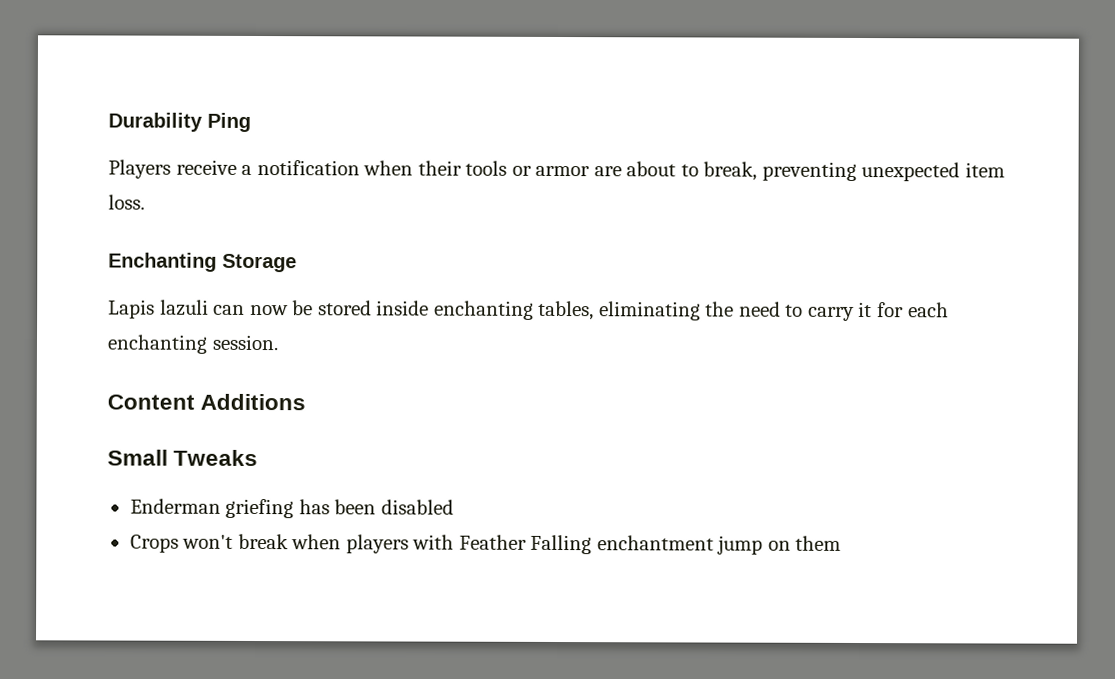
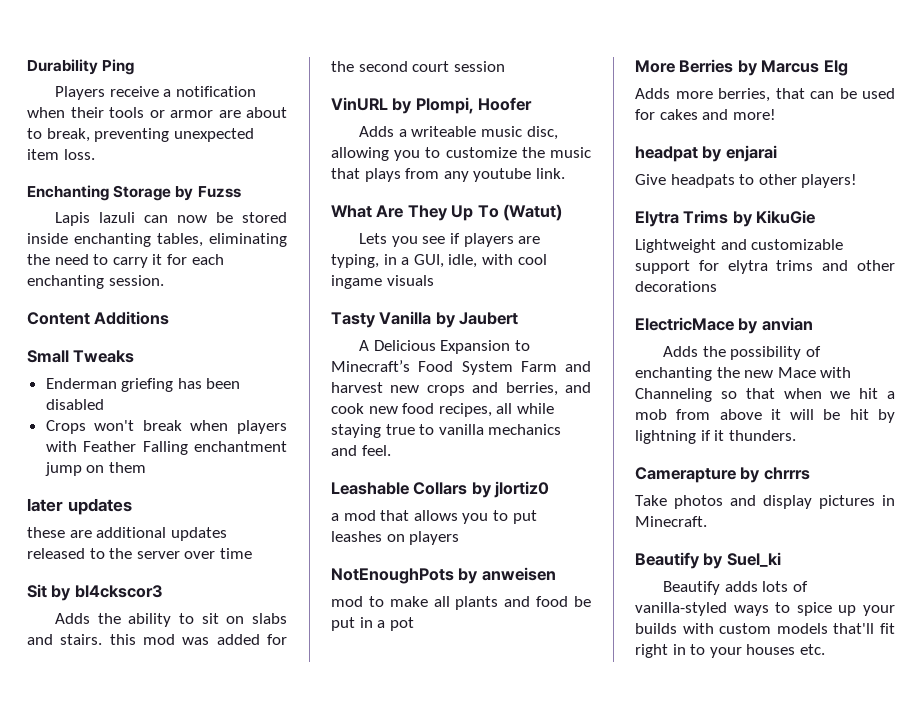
- Enchanting Storage
+ Enchanting Storage by Fuzss
+ later updates
+ these are additional updates released to the server over time
+ Sit by bl4ckscor3
+ Adds the ability to sit on slabs and stairs. this mod was added for the second court session
+ VinURL by Plompi, Hoofer
+ Adds a writeable music disc, allowing you to customize the music that plays from any youtube link.
+ What Are They Up To (Watut)
+ Lets you see if players are typing, in a GUI, idle, with cool ingame visuals
+ Tasty Vanilla by Jaubert
+ A Delicious Expansion to Minecraft’s Food System Farm and harvest new crops and berries, and cook new food recipes, all while staying true to vanilla mechanics and feel.
+ Leashable Collars by jlortiz0
+ a mod that allows you to put leashes on players
+ NotEnoughPots by anweisen
+ mod to make all plants and food be put in a pot
+ More Berries by Marcus Elg
+ Adds more berries, that can be used for cakes and more!
+ headpat by enjarai
+ Give headpats to other players!
+ Elytra Trims by KikuGie
+ Lightweight and customizable support for elytra trims and other decorations
+ ElectricMace by anvian
+ Adds the possibility of enchanting the new Mace with Channeling so that when we hit a mob from above it will be hit by lightning if it thunders.
+ Camerapture by chrrrs
+ Take photos and display pictures in Minecraft.
+ Beautify by Suel_ki
+ Beautify adds lots of vanilla-styled ways to spice up your builds with custom models that'll fit right in to your houses etc.

